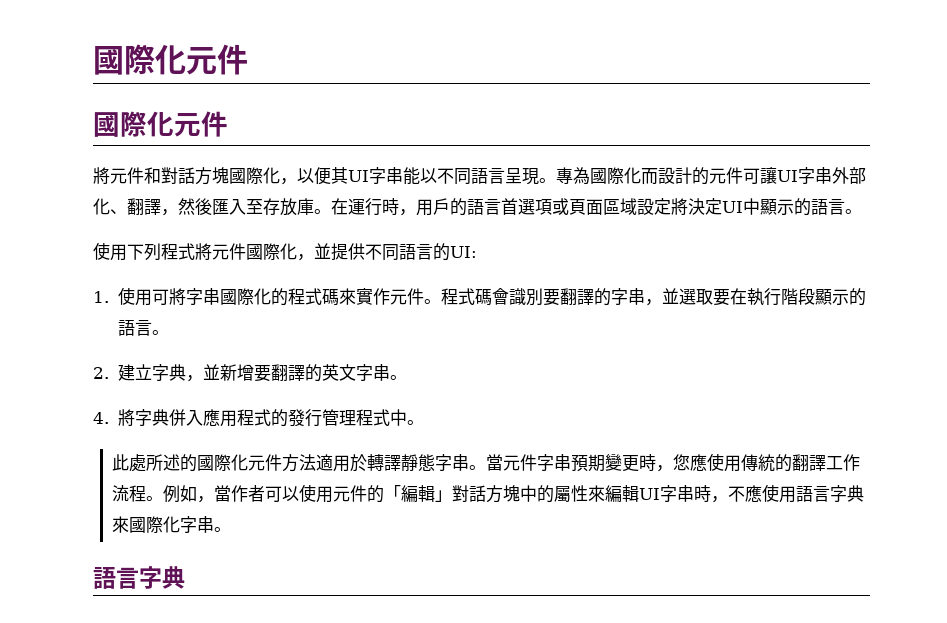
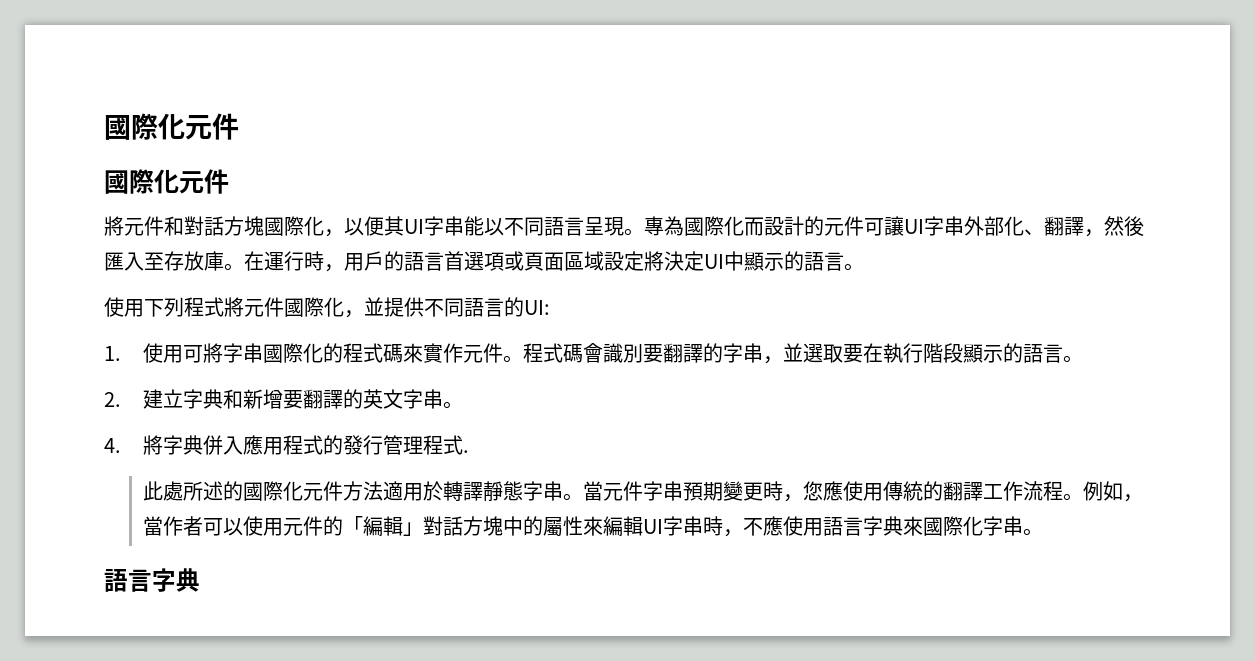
- 2.建立字典，並新增要翻譯的英文字串。
+ 2.建立字典和新增要翻譯的英文字串。
- 4.將字典併入應用程式的發行管理程式中。
+ 4.將字典併入應用程式的發行管理程式.

